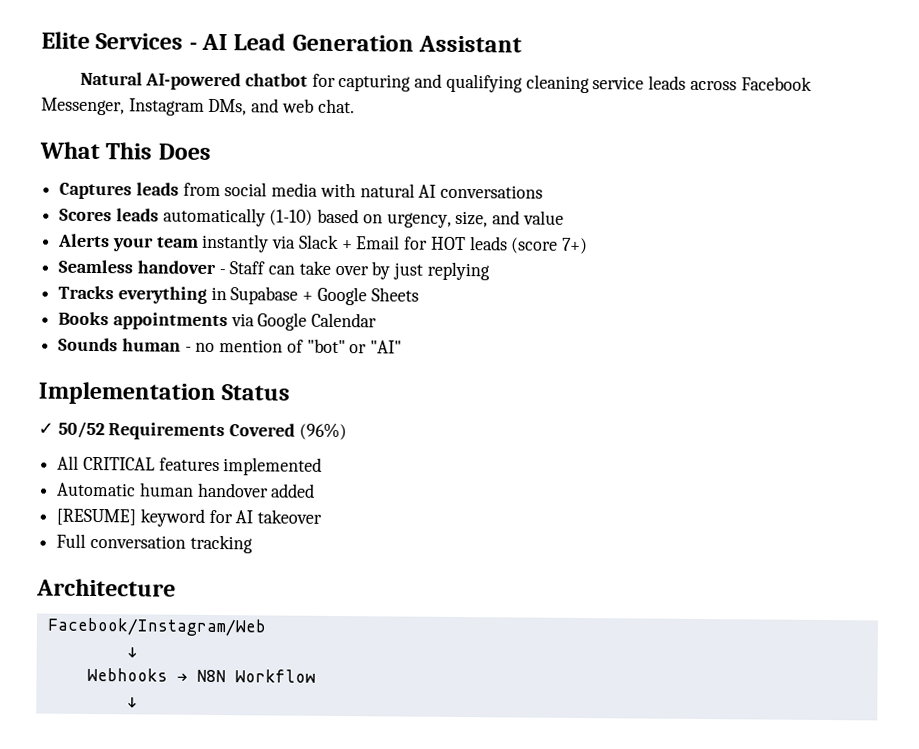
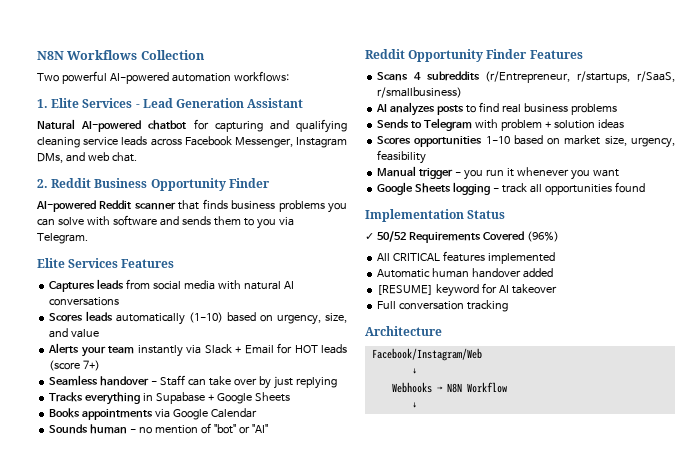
- Elite Services - AI Lead Generation Assistant
+ N8N Workflows Collection
+ Two powerful AI-powered automation workflows:
+ 1. Elite Services - Lead Generation Assistant
- What This Does
+ 2. Reddit Business Opportunity Finder
+ AI-powered Reddit scanner that finds business problems you can solve with software and sends them to you via Telegram.
+ Elite Services Features
+ Reddit Opportunity Finder Features
+ Scans 4 subreddits (r/Entrepreneur, r/startups, r/SaaS, r/smallbusiness)
+ AI analyzes posts to find real business problems
+ Sends to Telegram with problem + solution ideas
+ Scores opportunities 1-10 based on market size, urgency, feasibility
+ Manual trigger - you run it whenever you want
+ Google Sheets logging - track all opportunities found

